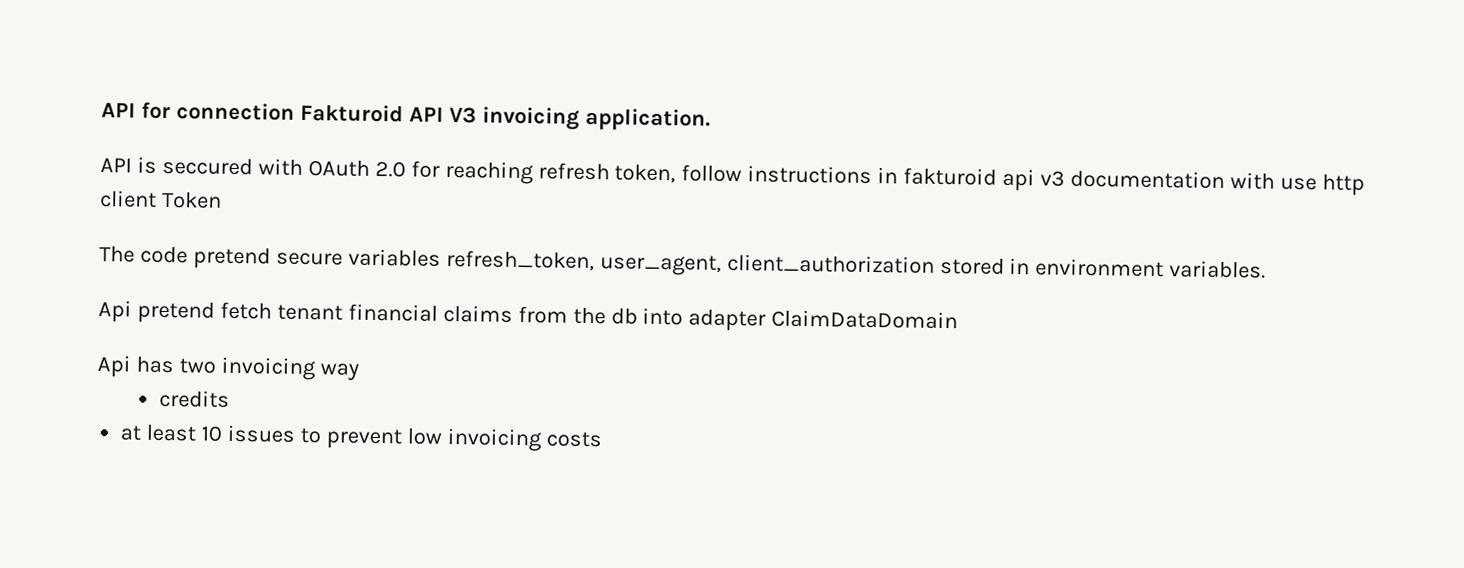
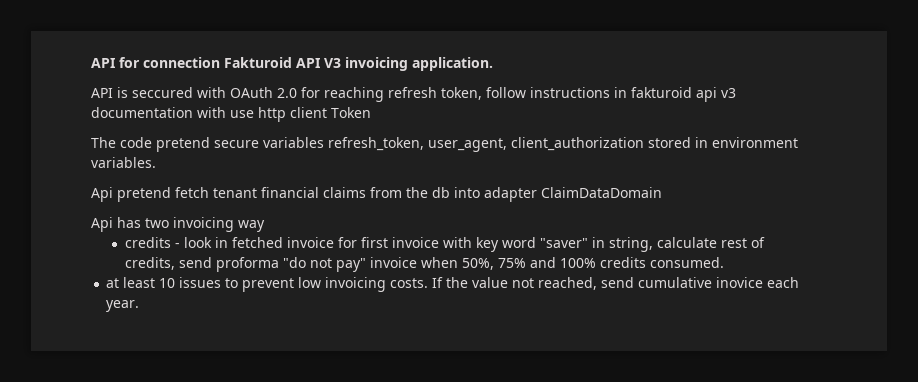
- credits
+ credits - look in fetched invoice for first invoice with key word "saver" in string, calculate rest of credits, send proforma "do not pay" invoice when 50%, 75% and 100% credits consumed.
- at least 10 issues to prevent low invoicing costs
+ at least 10 issues to prevent low invoicing costs. If the value not reached, send cumulative inovice each year.

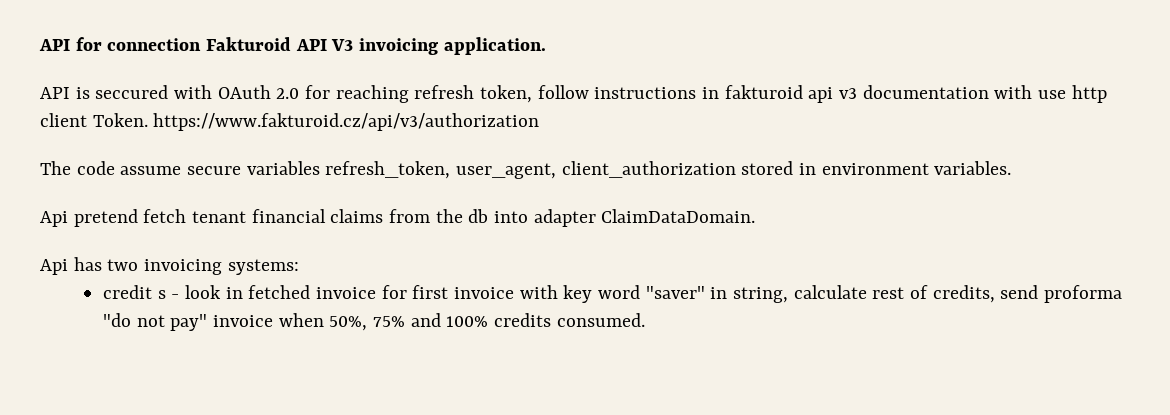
- API is seccured with OAuth 2.0 for reaching refresh token, follow instructions in fakturoid api v3 documentation with use http client Token
+ API is seccured with OAuth 2.0 for reaching refresh token, follow instructions in fakturoid api v3 documentation with use http client Token. https://www.fakturoid.cz/api/v3/authorization
- The code pretend secure variables refresh_token, user_agent, client_authorization stored in environment variables.
+ The code assume secure variables refresh_token, user_agent, client_authorization stored in environment variables.
- Api pretend fetch tenant financial claims from the db into adapter ClaimDataDomain
+ Api pretend fetch tenant financial claims from the db into adapter ClaimDataDomain.
- Api has two invoicing way
- credits - look in fetched invoice for first invoice with key word "saver" in string, calculate rest of credits, send proforma "do not pay" invoice when 50%, 75% and 100% credits consumed.
+ Api has two invoicing systems:
+ credit s - look in fetched invoice for first invoice with key word "saver" in string, calculate rest of credits, send proforma "do not pay" invoice when 50%, 75% and 100% credits consumed.
- at least 10 issues to prevent low invoicing costs. If the value not reached, send cumulative inovice each year.

